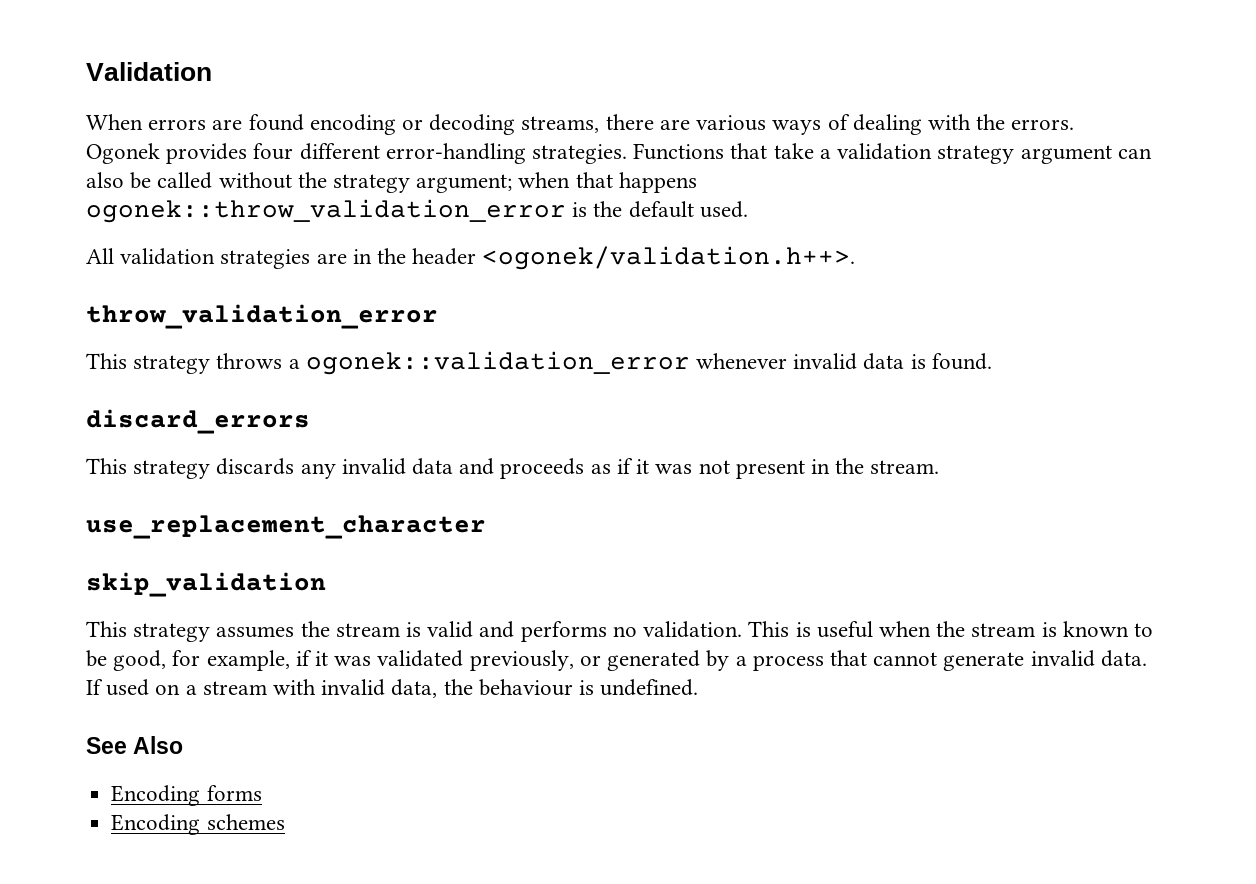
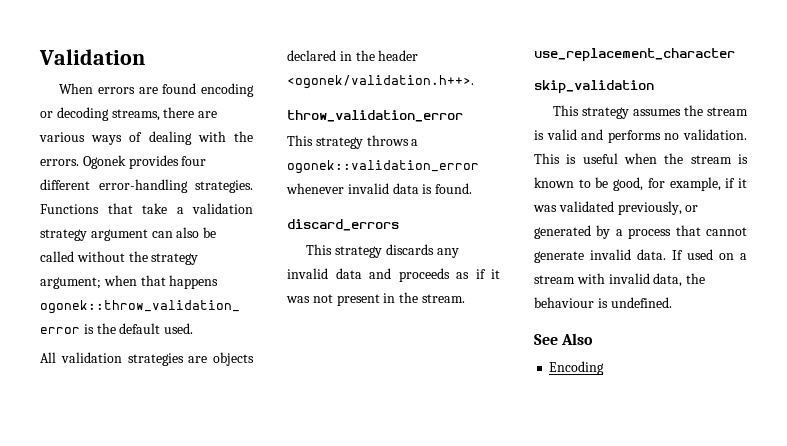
- All validation strategies are in the header <ogonek/validation.h++>.
+ All validation strategies are objects declared in the header <ogonek/validation.h++>.
- Encoding forms
- Encoding schemes
+ Encoding

